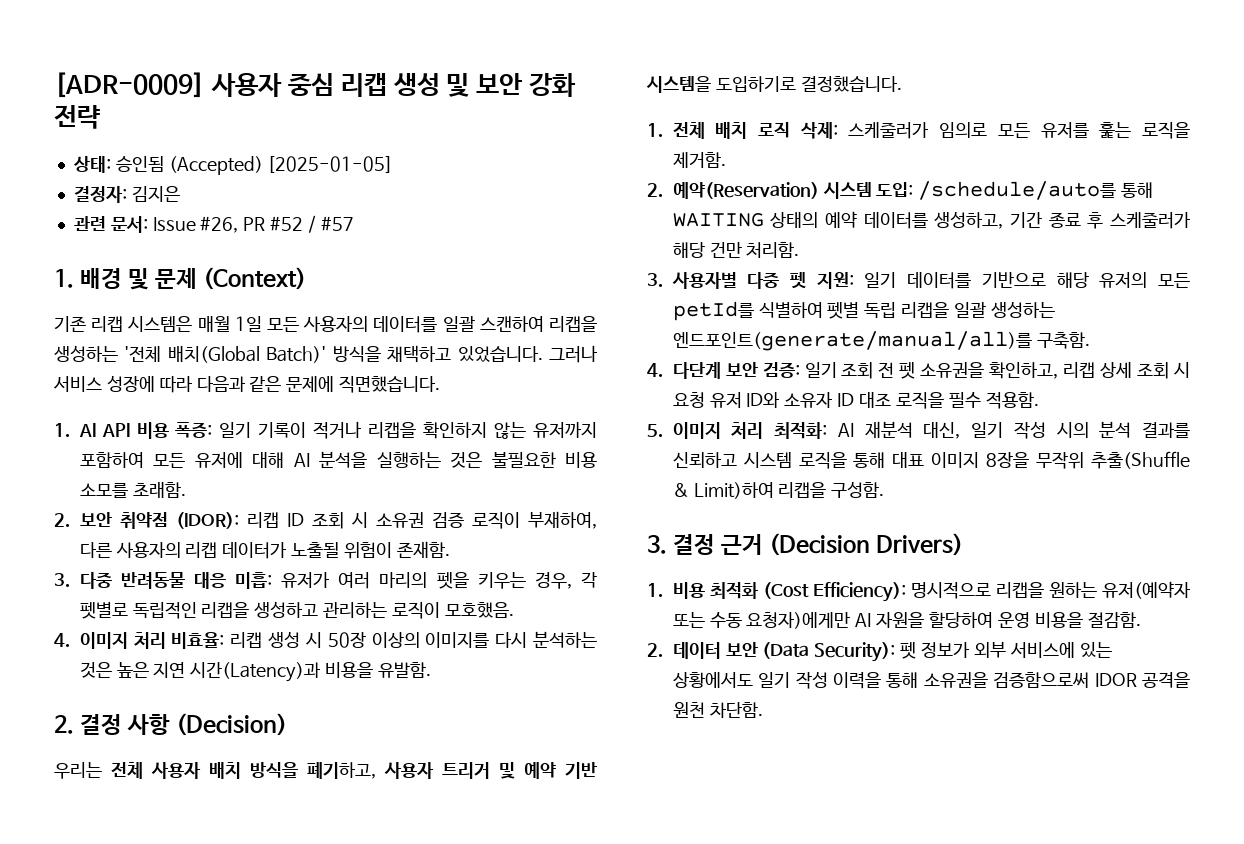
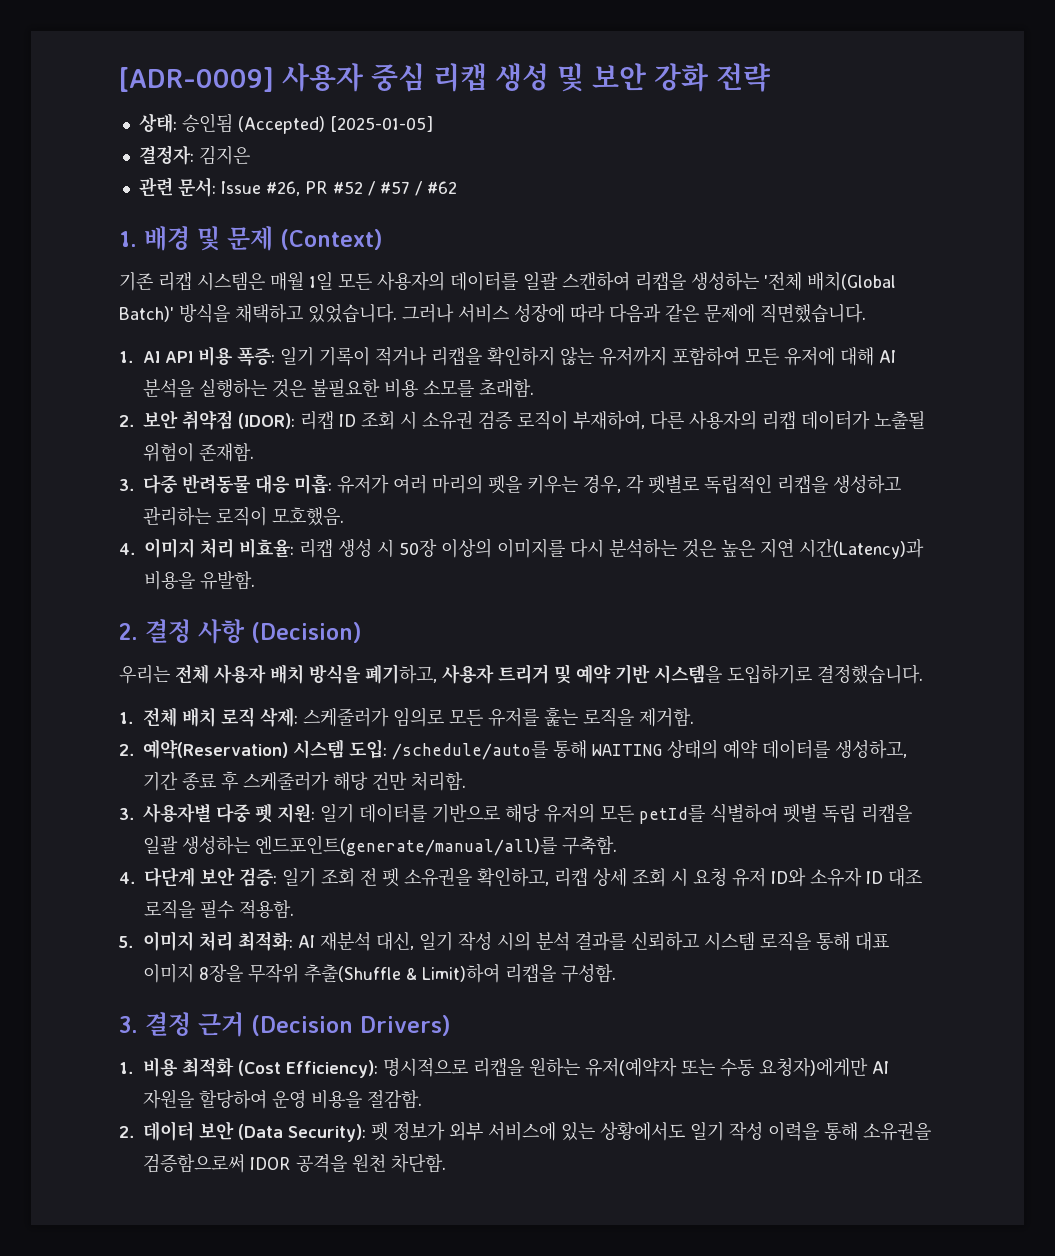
- 관련 문서: Issue #26, PR #52 / #57
+ 관련 문서: Issue #26, PR #52 / #57 / #62

